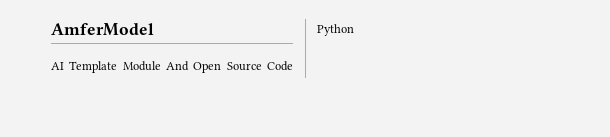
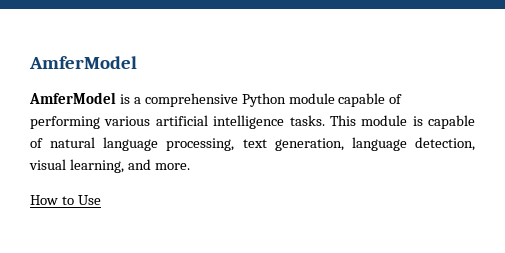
- AI Template Module And Open Source Code Python
+ AmferModel is a comprehensive Python module capable of performing various artificial intelligence tasks. This module is capable of natural language processing, text generation, language detection, visual learning, and more.
+ How to Use

